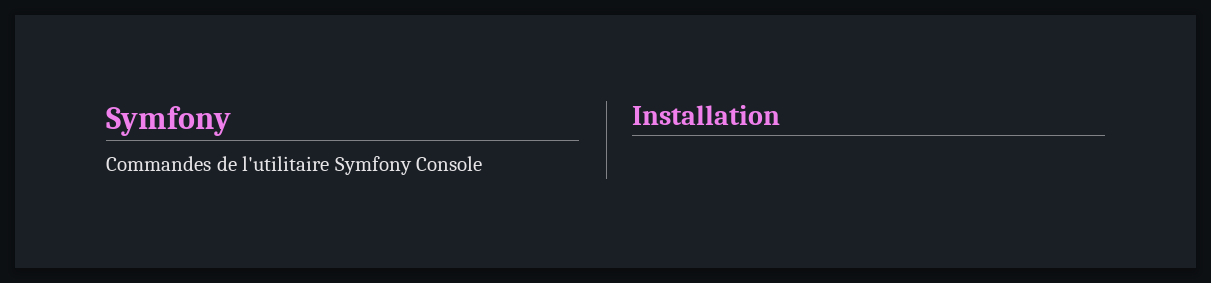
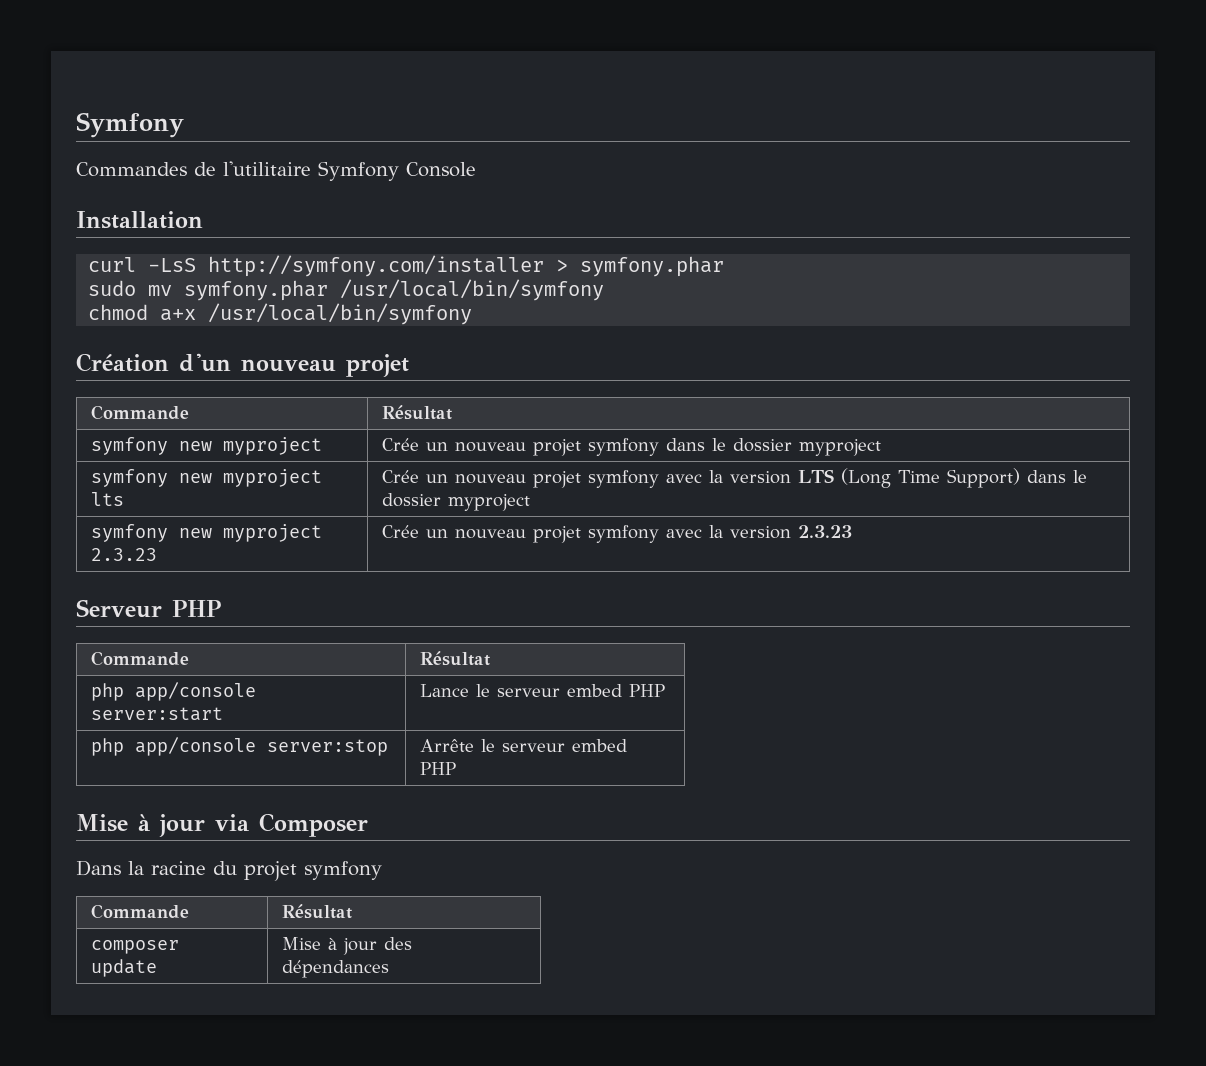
+ curl -LsS http://symfony.com/installer > symfony.phar
+ sudo mv symfony.phar /usr/local/bin/symfony
+ chmod a+x /usr/local/bin/symfony
+ Création d'un nouveau projet
+ Commande | Résultat
+ symfony new myproject | Crée un nouveau projet symfony dans le dossier myproject
+ symfony new myproject lts | Crée un nouveau projet symfony avec la version LTS (Long Time Support) dans le dossier myproject
+ symfony new myproject 2.3.23 | Crée un nouveau projet symfony avec la version 2.3.23
+ Serveur PHP
+ Commande | Résultat
+ php app/console server:start | Lance le serveur embed PHP
+ php app/console server:stop | Arrête le serveur embed PHP
+ Mise à jour via Composer
+ Dans la racine du projet symfony
+ Commande | Résultat
+ composer update | Mise à jour des dépendances

